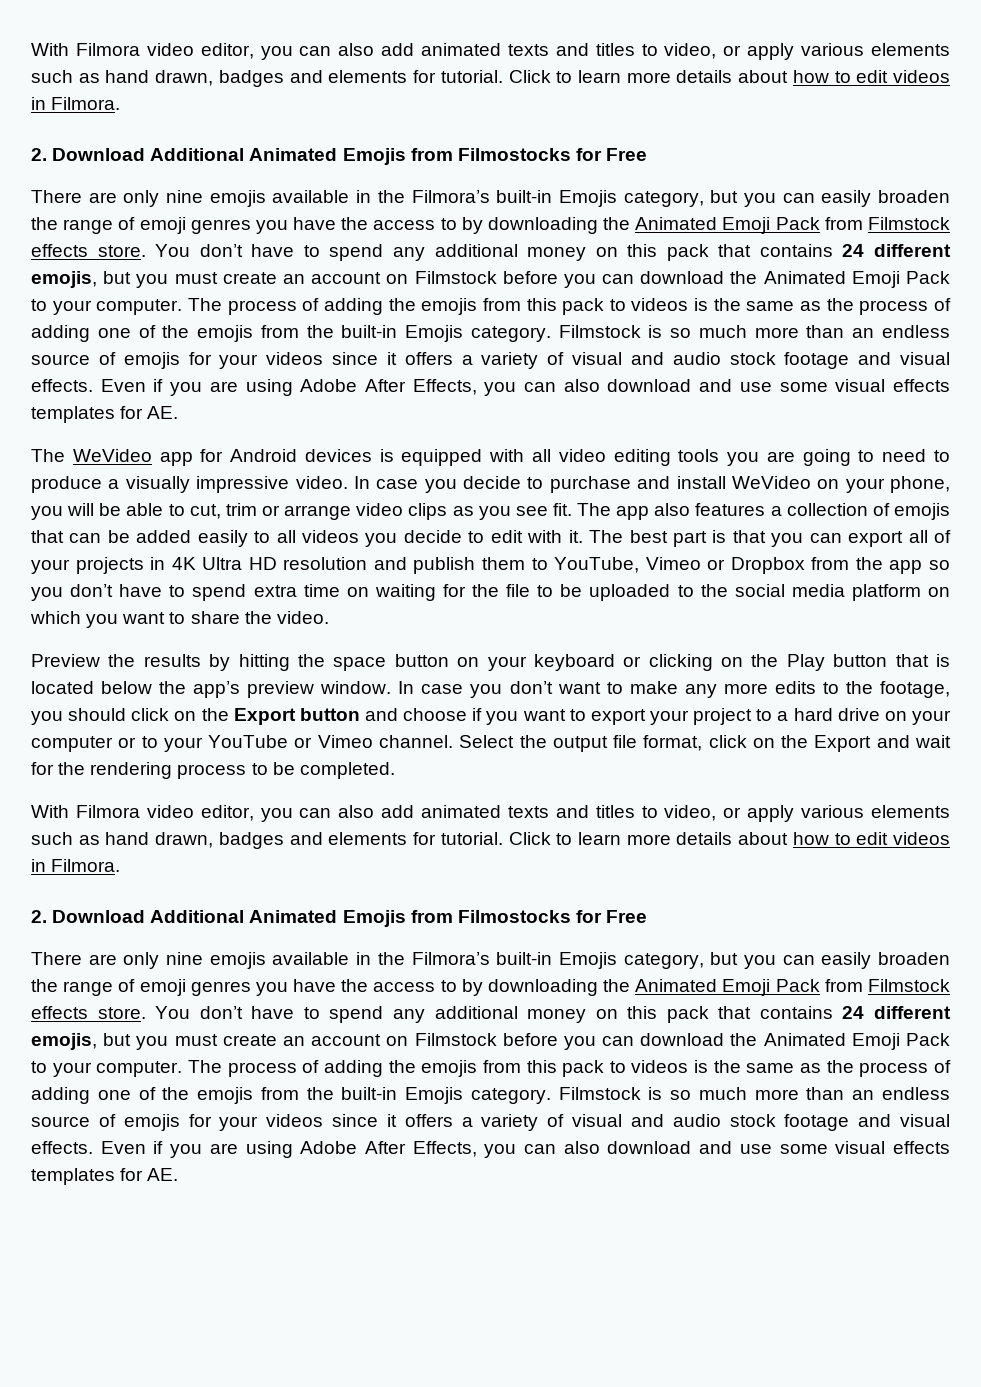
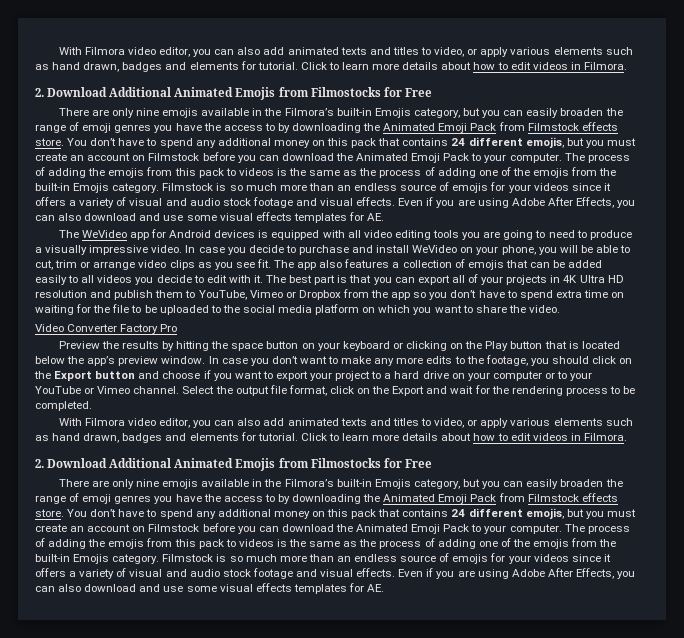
+ Video Converter Factory Pro

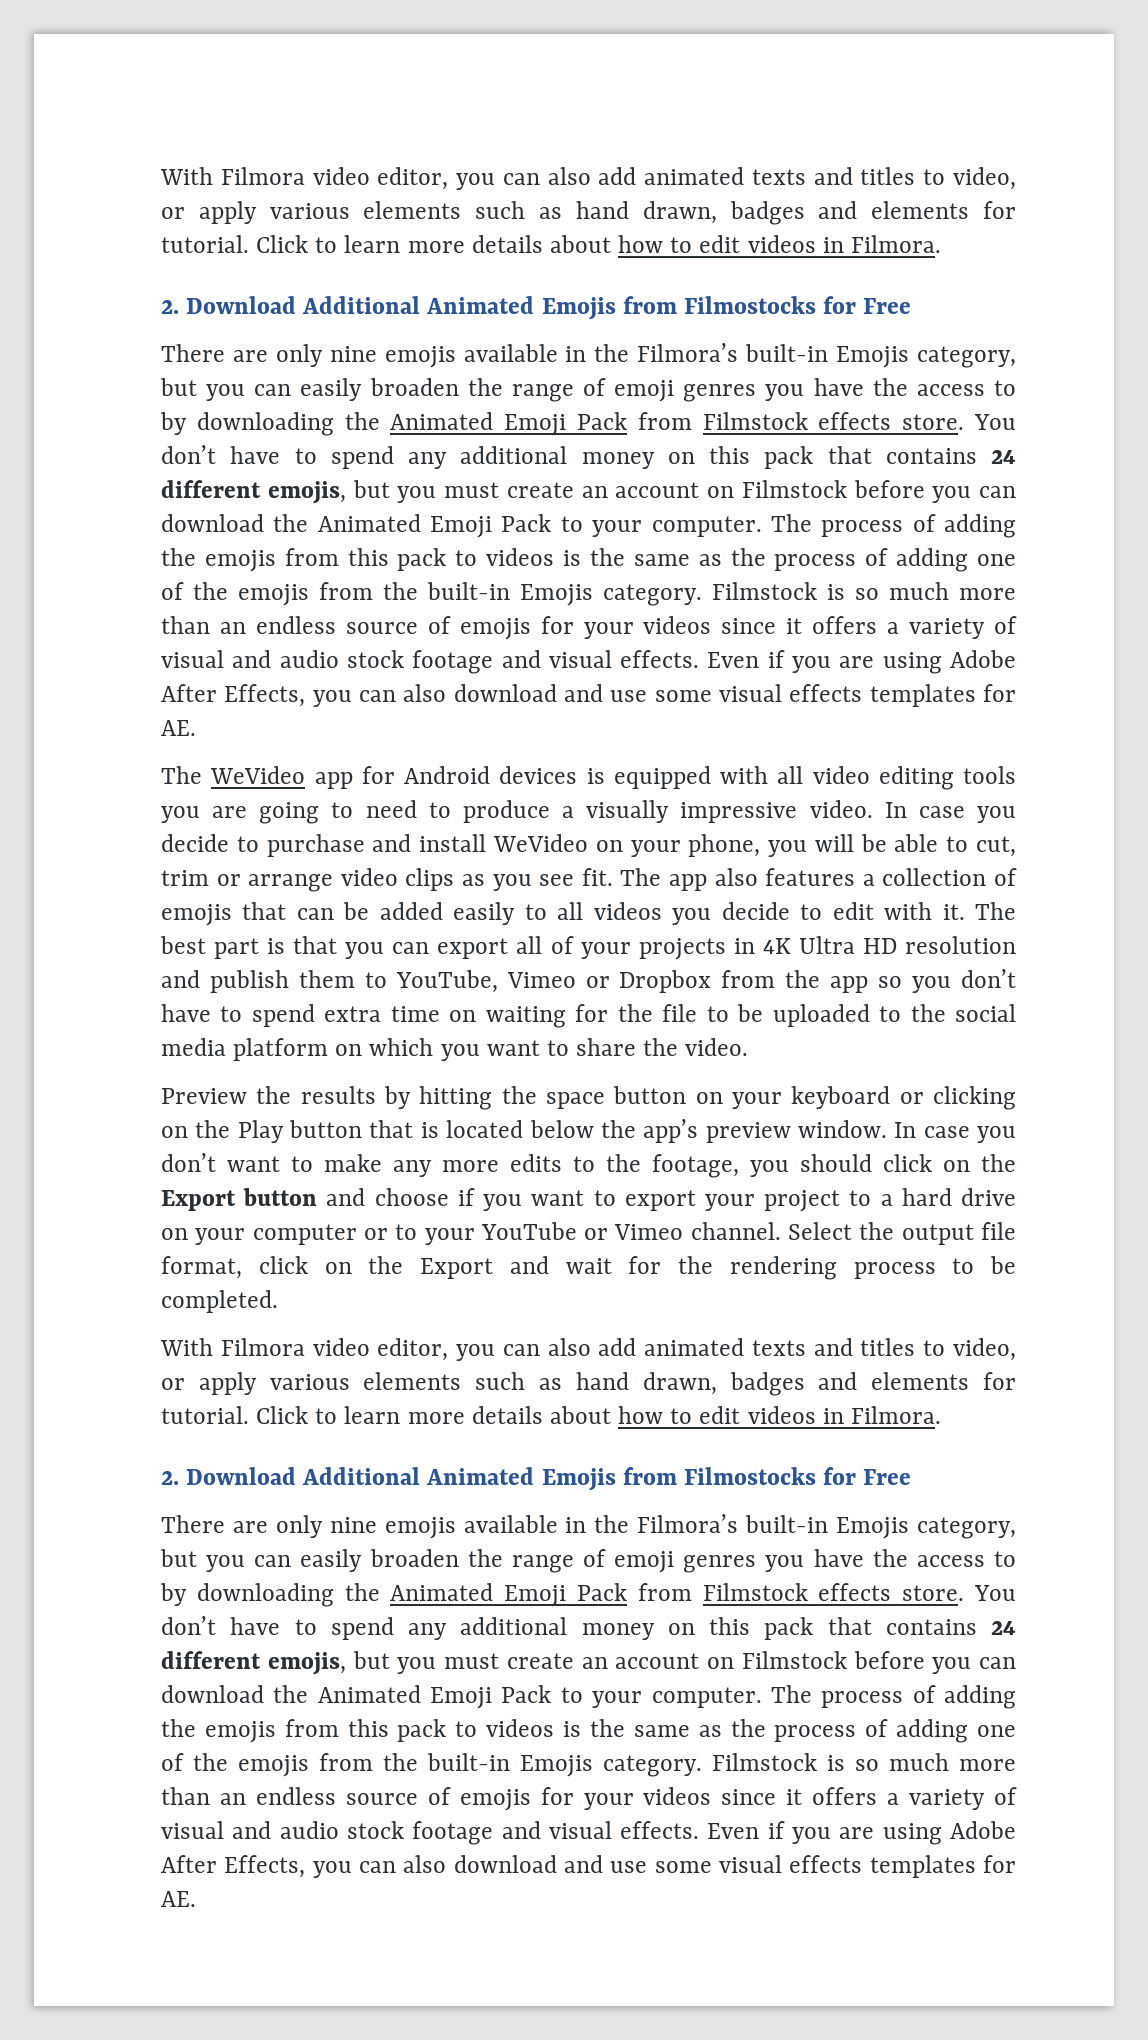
- Video Converter Factory Pro

